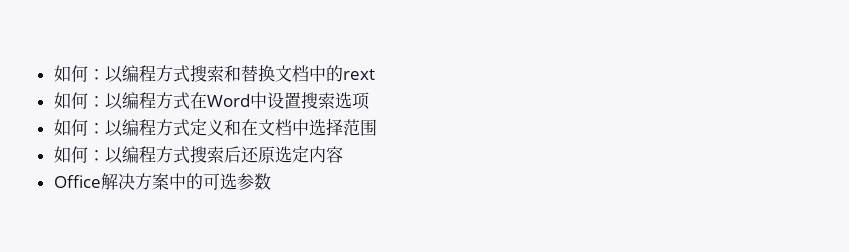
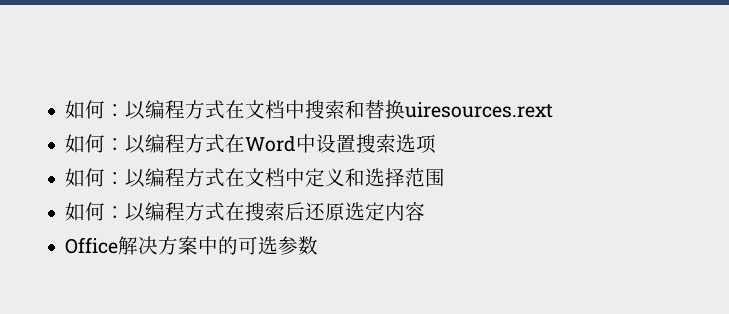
- 如何：以编程方式搜索和替换文档中的rext
+ 如何：以编程方式在文档中搜索和替换uiresources.rext
- 如何：以编程方式定义和在文档中选择范围
+ 如何：以编程方式在文档中定义和选择范围
- 如何：以编程方式搜索后还原选定内容
+ 如何：以编程方式在搜索后还原选定内容

